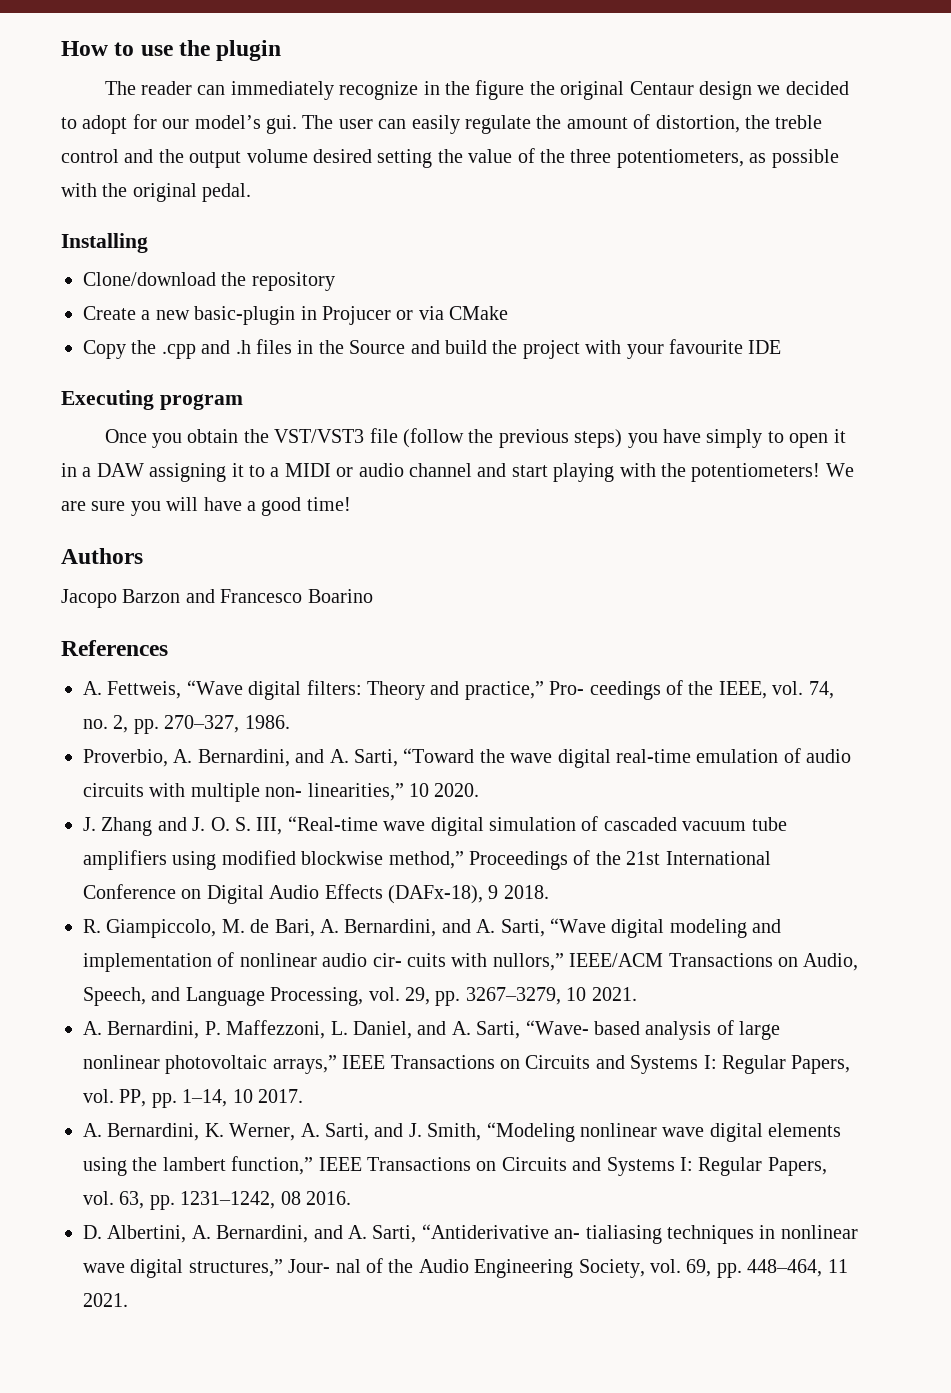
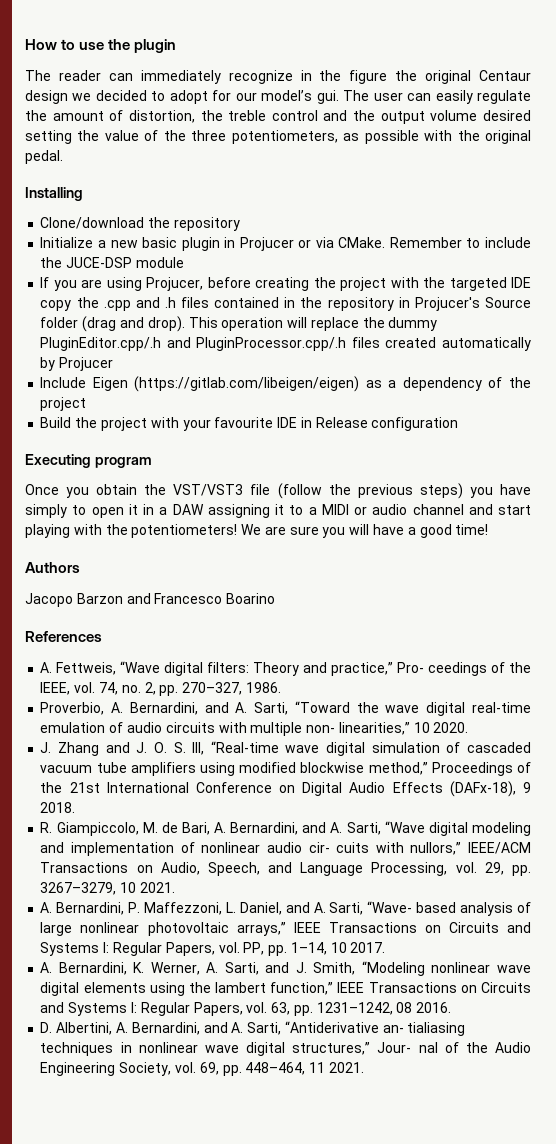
- Create a new basic-plugin in Projucer or via CMake
- Copy the .cpp and .h files in the Source and build the project with your favourite IDE
+ Initialize a new basic plugin in Projucer or via CMake. Remember to include the JUCE-DSP module
+ If you are using Projucer, before creating the project with the targeted IDE copy the .cpp and .h files contained in the repository in Projucer's Source folder (drag and drop). This operation will replace the dummy PluginEditor.cpp/.h and PluginProcessor.cpp/.h files created automatically by Projucer
+ Include Eigen (https://gitlab.com/libeigen/eigen) as a dependency of the project
+ Build the project with your favourite IDE in Release configuration

